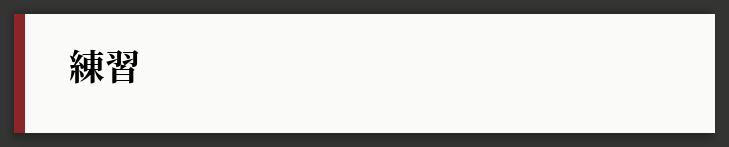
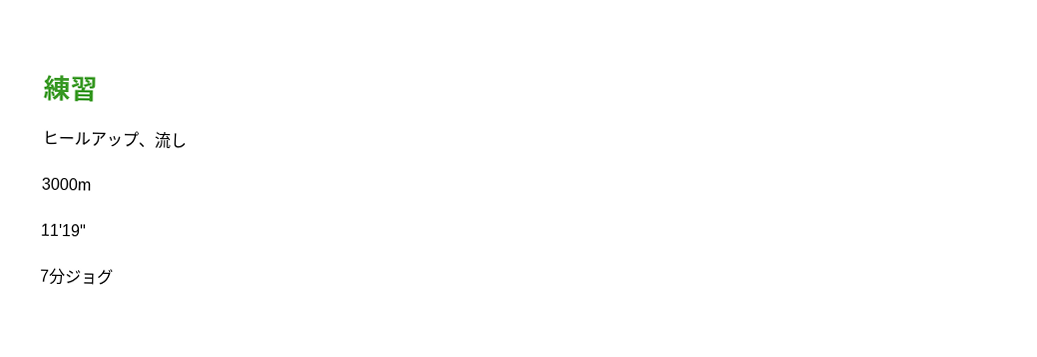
+ ヒールアップ、流し
+ 3000m
+ 11'19"
+ 7分ジョグ

